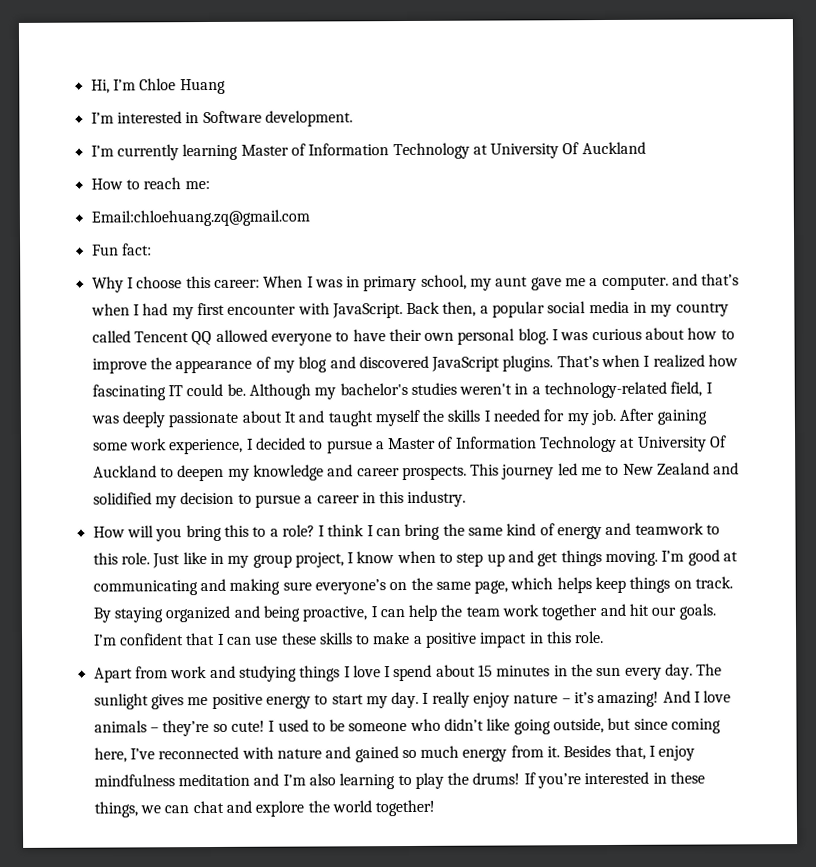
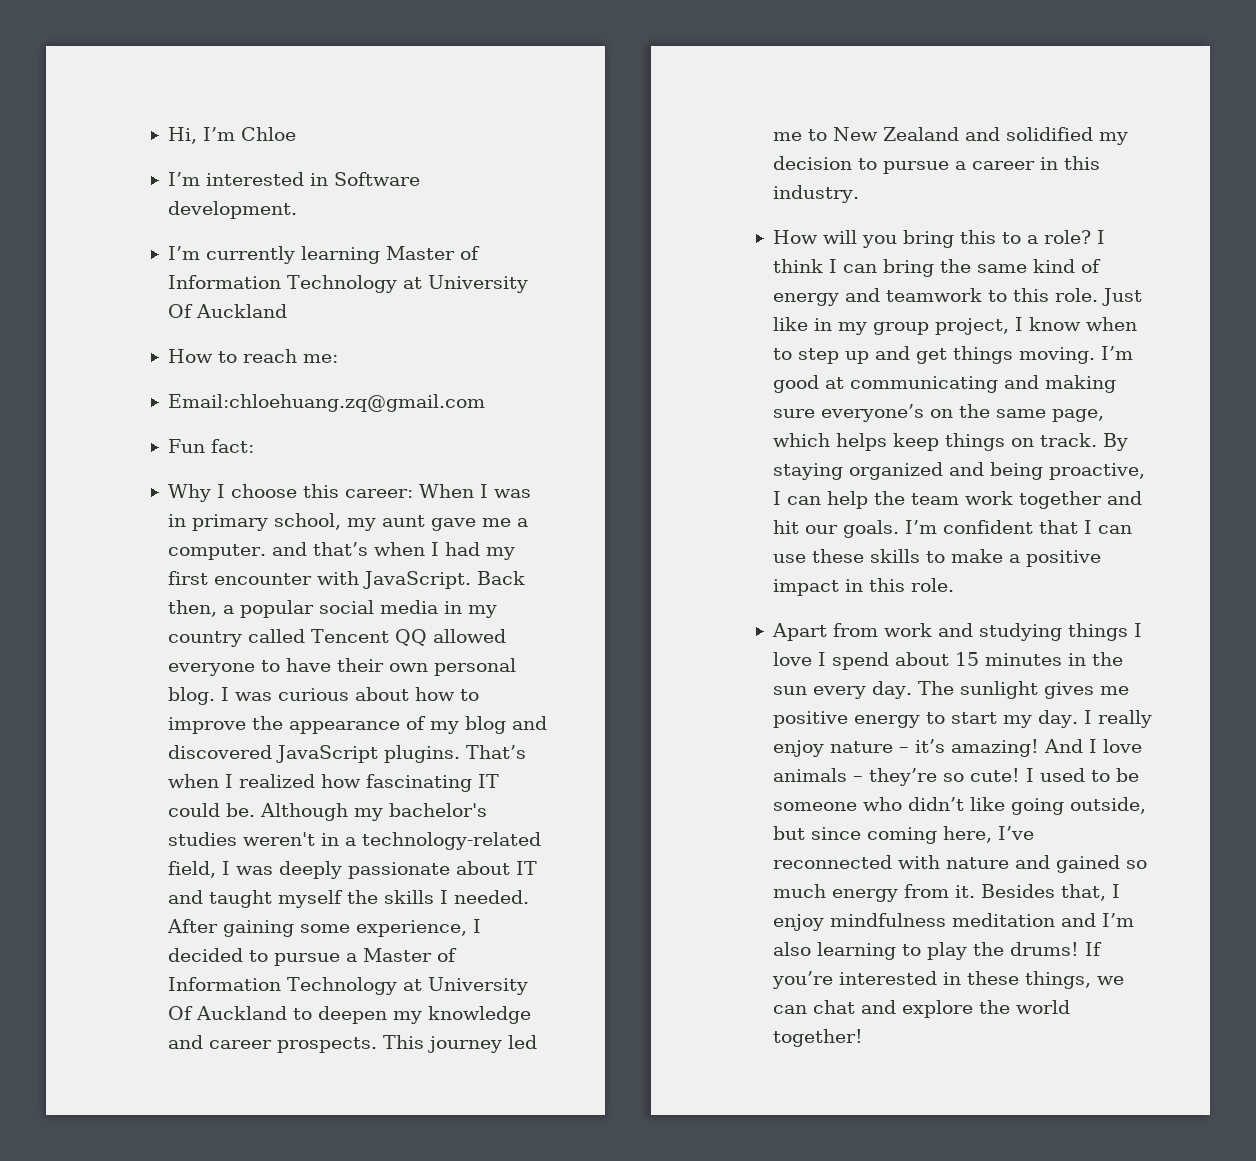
- Hi, I’m Chloe Huang
+ Hi, I’m Chloe
- Although my bachelor's studies weren't in a technology-related field, I was deeply passionate about It and taught myself the skills I needed for my job.
+ Although my bachelor's studies weren't in a technology-related field, I was deeply passionate about IT and taught myself the skills I needed.
- After gaining some work experience, I decided to pursue a Master of Information Technology at University Of Auckland to deepen my knowledge and career prospects.
+ After gaining some experience, I decided to pursue a Master of Information Technology at University Of Auckland to deepen my knowledge and career prospects.

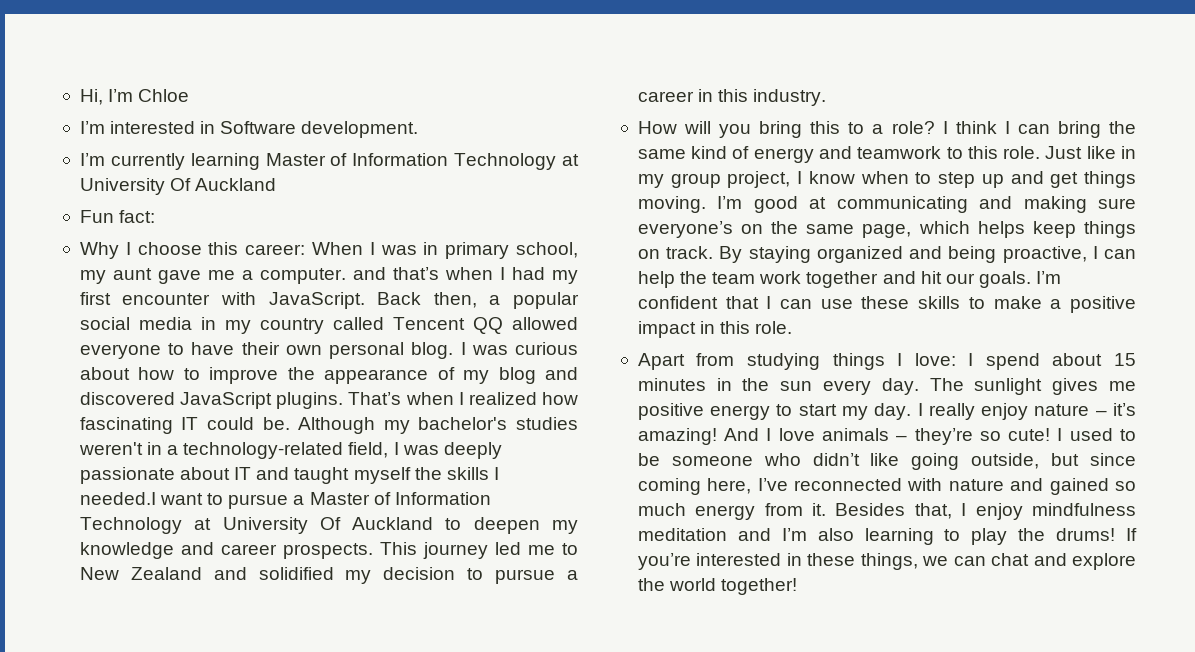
- How to reach me:
- Email:chloehuang.zq@gmail.com
- Although my bachelor's studies weren't in a technology-related field, I was deeply passionate about IT and taught myself the skills I needed. After gaining some experience, I decided to pursue a Master of Information Technology at University Of Auckland to deepen my knowledge and career prospects.
+ Although my bachelor's studies weren't in a technology-related field, I was deeply passionate about IT and taught myself the skills I needed.I want to pursue a Master of Information Technology at University Of Auckland to deepen my knowledge and career prospects.
- Apart from work and studying things I love I spend about 15 minutes in the sun every day.
+ Apart from studying things I love: I spend about 15 minutes in the sun every day.

